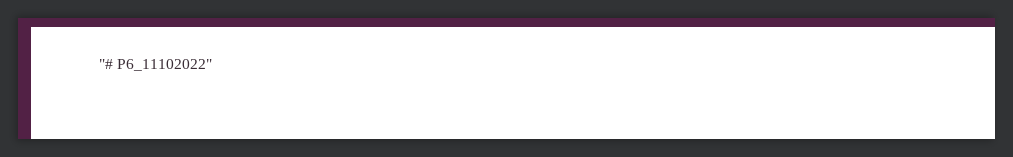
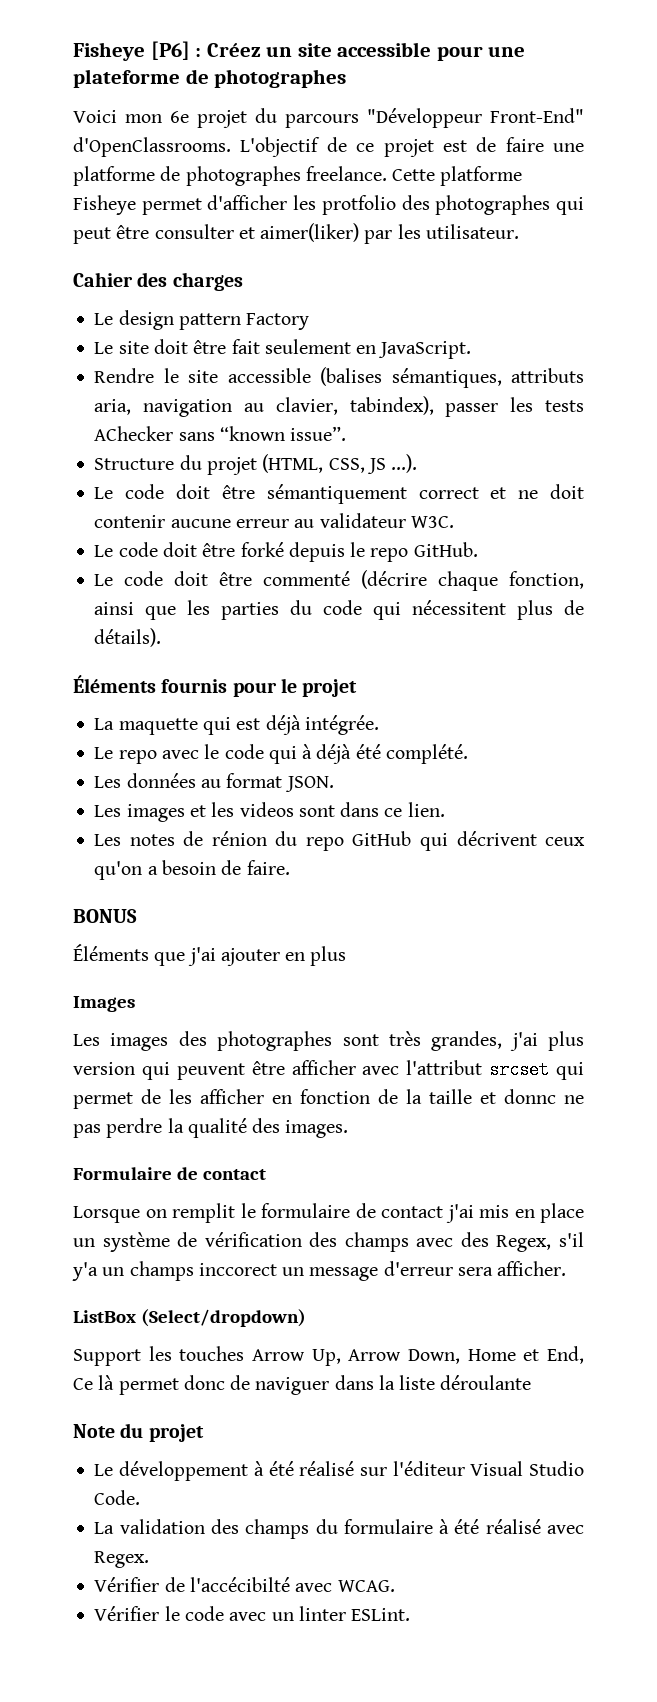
- "# P6_11102022"
+ Fisheye [P6] : Créez un site accessible pour une plateforme de photographes
+ Voici mon 6e projet du parcours "Développeur Front-End" d'OpenClassrooms. L'objectif de ce projet est de faire une platforme de photographes freelance. Cette platforme Fisheye permet d'afficher les protfolio des photographes qui peut être consulter et aimer(liker) par les utilisateur.
+ Cahier des charges
+ Le design pattern Factory
+ Le site doit être fait seulement en JavaScript.
+ Rendre le site accessible (balises sémantiques, attributs aria, navigation au clavier, tabindex), passer les tests AChecker sans “known issue”.
+ Structure du projet (HTML, CSS, JS ...).
+ Le code doit être sémantiquement correct et ne doit contenir aucune erreur au validateur W3C.
+ Le code doit être forké depuis le repo GitHub.
+ Le code doit être commenté (décrire chaque fonction, ainsi que les parties du code qui nécessitent plus de détails).
+ Éléments fournis pour le projet
+ La maquette qui est déjà intégrée.
+ Le repo avec le code qui à déjà été complété.
+ Les données au format JSON.
+ Les images et les videos sont dans ce lien.
+ Les notes de rénion du repo GitHub qui décrivent ceux qu'on a besoin de faire.
+ BONUS
+ Éléments que j'ai ajouter en plus
+ Images
+ Les images des photographes sont très grandes, j'ai plus version qui peuvent être afficher avec l'attribut srcset qui permet de les afficher en fonction de la taille et donnc ne pas perdre la qualité des images.
+ Formulaire de contact
+ Lorsque on remplit le formulaire de contact j'ai mis en place un système de vérification des champs avec des Regex, s'il y'a un champs inccorect un message d'erreur sera afficher.
+ ListBox (Select/dropdown)
+ Support les touches Arrow Up, Arrow Down, Home et End, Ce là permet donc de naviguer dans la liste déroulante
+ Note du projet
+ Le développement à été réalisé sur l'éditeur Visual Studio Code.
+ La validation des champs du formulaire à été réalisé avec Regex.
+ Vérifier de l'accécibilté avec WCAG.
+ Vérifier le code avec un linter ESLint.

